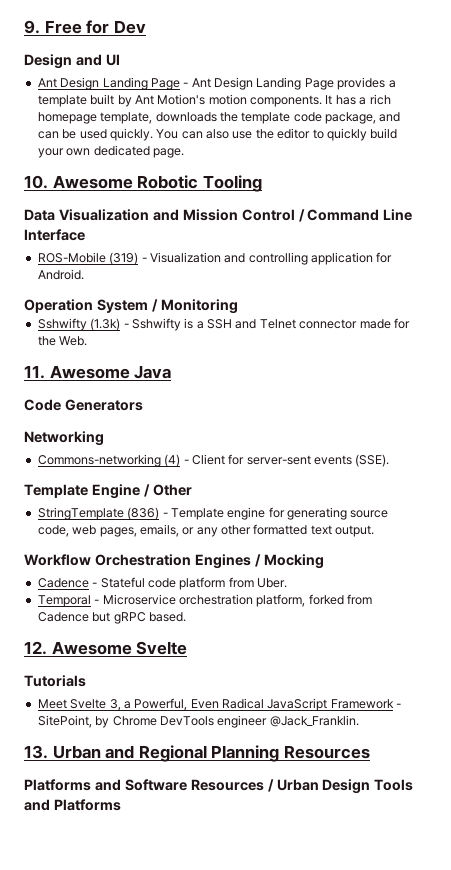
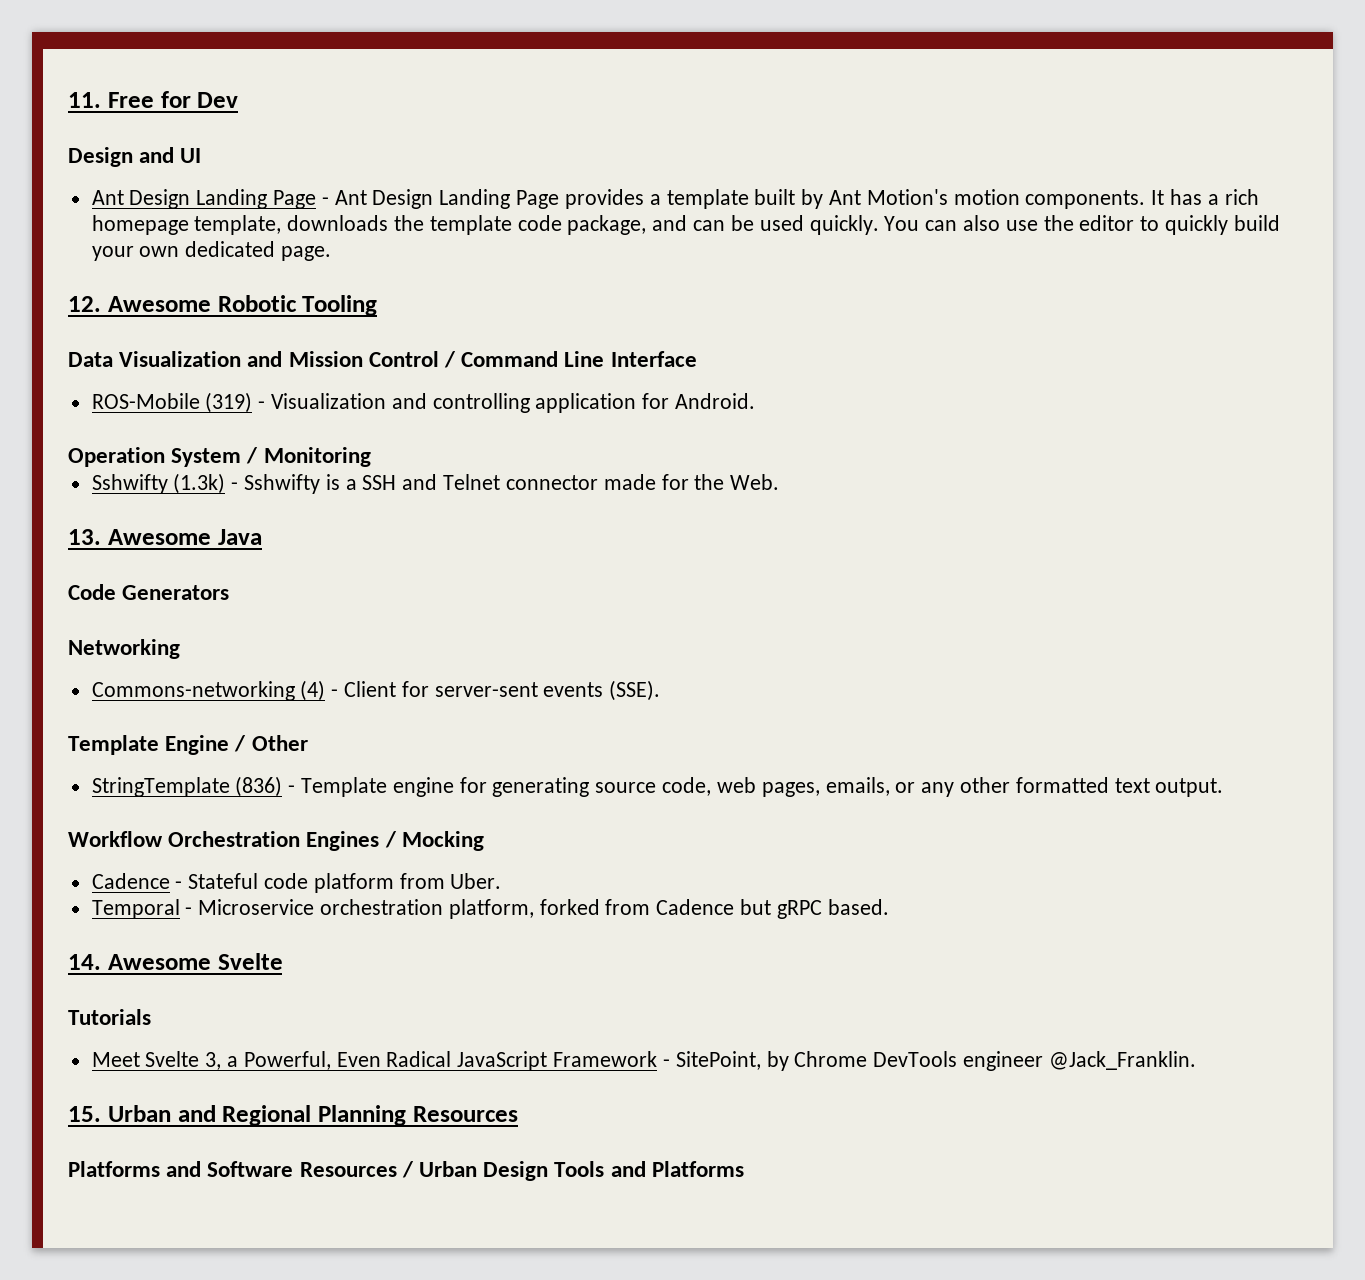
- 9. Free for Dev
+ 11. Free for Dev
- 10. Awesome Robotic Tooling
+ 12. Awesome Robotic Tooling
- 11. Awesome Java
+ 13. Awesome Java
- 12. Awesome Svelte
+ 14. Awesome Svelte
- 13. Urban and Regional Planning Resources
+ 15. Urban and Regional Planning Resources

